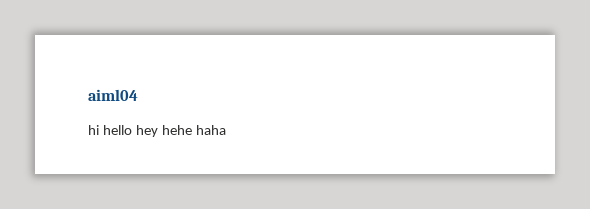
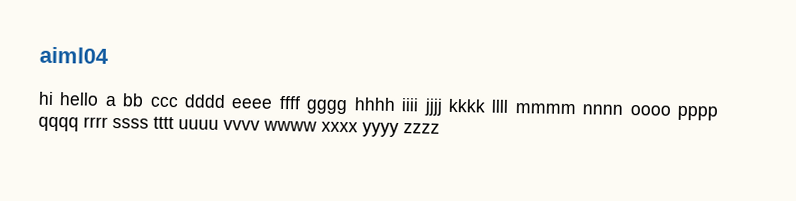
- hi hello hey hehe haha
+ hi hello a bb ccc dddd eeee ffff gggg hhhh iiii jjjj kkkk llll mmmm nnnn oooo pppp qqqq rrrr ssss tttt uuuu vvvv wwww xxxx yyyy zzzz

